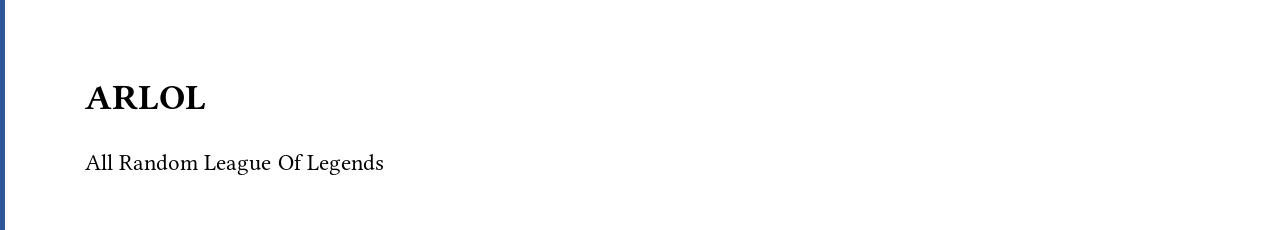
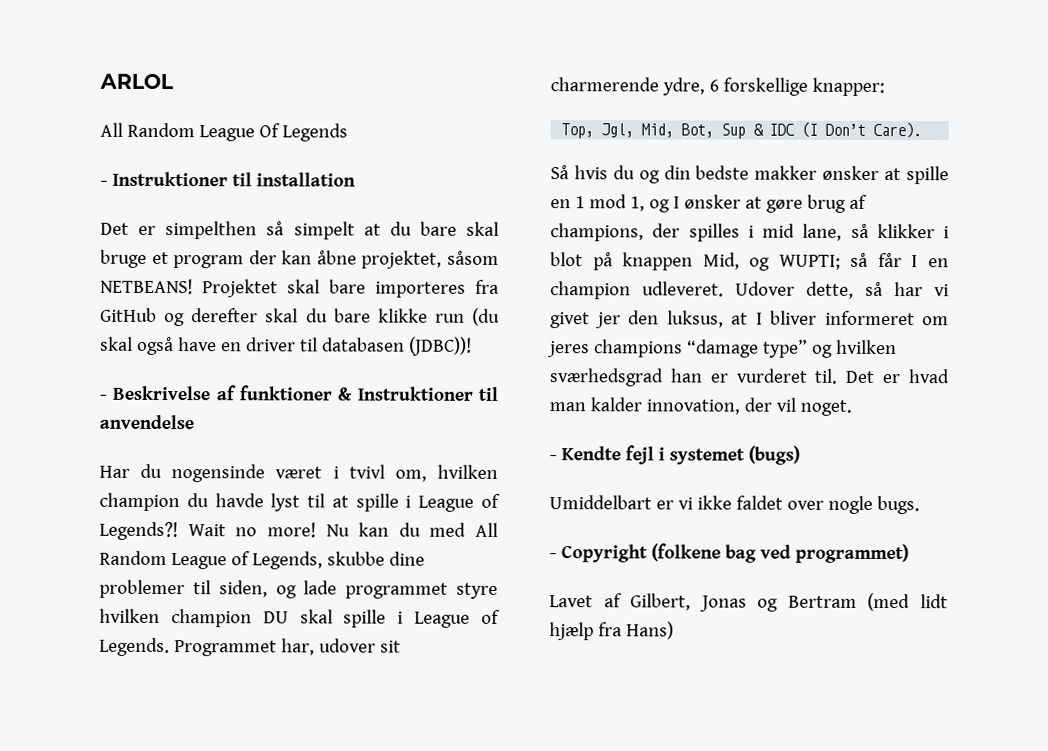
+ - Instruktioner til installation
+ Det er simpelthen så simpelt at du bare skal bruge et program der kan åbne projektet, såsom NETBEANS! Projektet skal bare importeres fra GitHub og derefter skal du bare klikke run (du skal også have en driver til databasen (JDBC))!
+ - Beskrivelse af funktioner & Instruktioner til anvendelse
+ Har du nogensinde været i tvivl om, hvilken champion du havde lyst til at spille i League of Legends?! Wait no more! Nu kan du med All Random League of Legends, skubbe dine problemer til siden, og lade programmet styre hvilken champion DU skal spille i League of Legends. Programmet har, udover sit charmerende ydre, 6 forskellige knapper:
+ Top, Jgl, Mid, Bot, Sup & IDC (I Don’t Care).
+ Så hvis du og din bedste makker ønsker at spille en 1 mod 1, og I ønsker at gøre brug af champions, der spilles i mid lane, så klikker i blot på knappen Mid, og WUPTI; så får I en champion udleveret. Udover dette, så har vi givet jer den luksus, at I bliver informeret om jeres champions “damage type” og hvilken sværhedsgrad han er vurderet til. Det er hvad man kalder innovation, der vil noget.
+ - Kendte fejl i systemet (bugs)
+ Umiddelbart er vi ikke faldet over nogle bugs.
+ - Copyright (folkene bag ved programmet)
+ Lavet af Gilbert, Jonas og Bertram (med lidt hjælp fra Hans)

